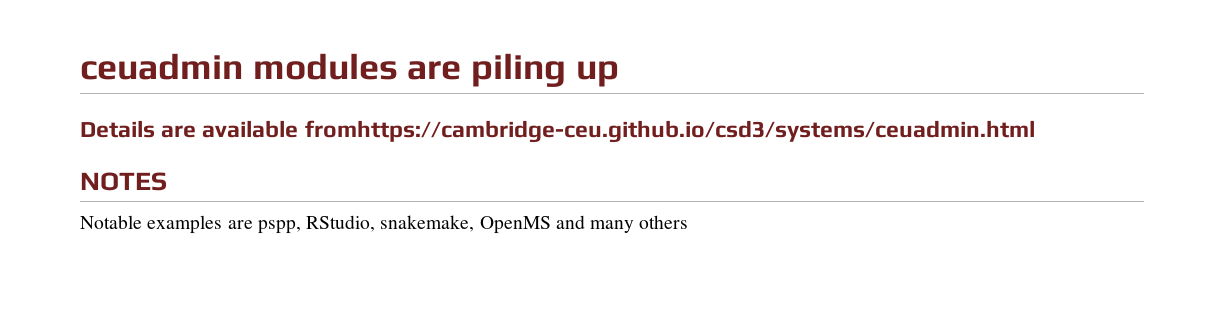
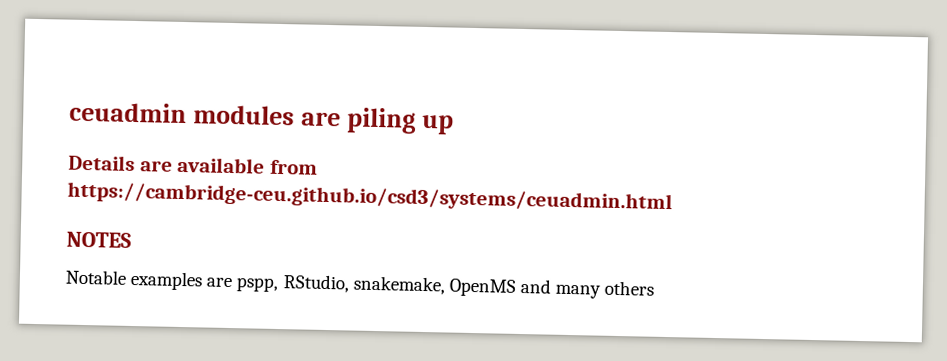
- Details are available fromhttps://cambridge-ceu.github.io/csd3/systems/ceuadmin.html
+ Details are available from https://cambridge-ceu.github.io/csd3/systems/ceuadmin.html

